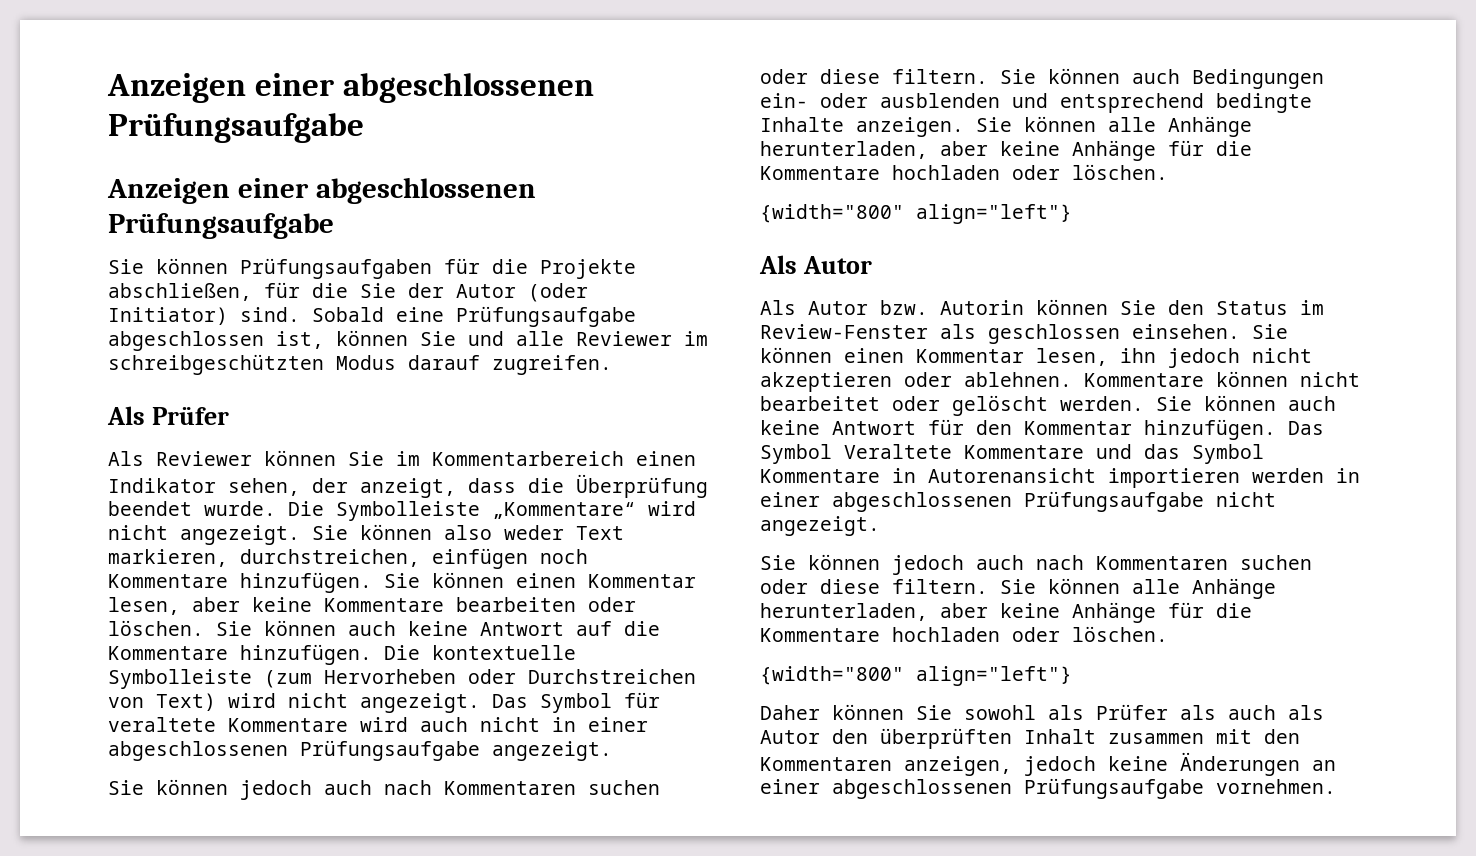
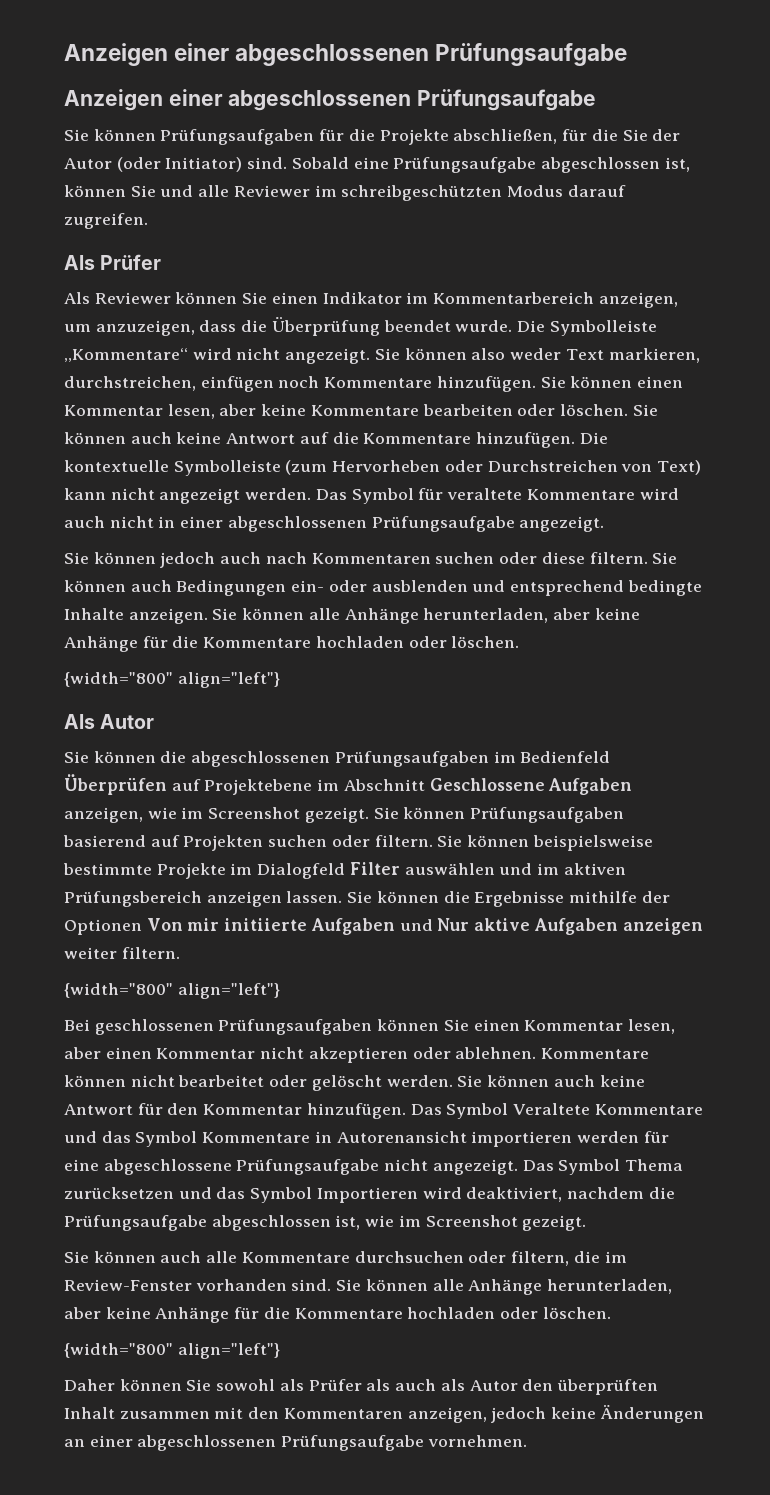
- Als Reviewer können Sie im Kommentarbereich einen Indikator sehen, der anzeigt, dass die Überprüfung beendet wurde.
+ Als Reviewer können Sie einen Indikator im Kommentarbereich anzeigen, um anzuzeigen, dass die Überprüfung beendet wurde.
- Die kontextuelle Symbolleiste (zum Hervorheben oder Durchstreichen von Text) wird nicht angezeigt.
+ Die kontextuelle Symbolleiste (zum Hervorheben oder Durchstreichen von Text) kann nicht angezeigt werden.
- Als Autor bzw. Autorin können Sie den Status im Review-Fenster als geschlossen einsehen. Sie können einen Kommentar lesen, ihn jedoch nicht akzeptieren oder ablehnen.
+ Sie können die abgeschlossenen Prüfungsaufgaben im Bedienfeld Überprüfen auf Projektebene im Abschnitt Geschlossene Aufgaben anzeigen, wie im Screenshot gezeigt. Sie können Prüfungsaufgaben basierend auf Projekten suchen oder filtern. Sie können beispielsweise bestimmte Projekte im Dialogfeld Filter auswählen und im aktiven Prüfungsbereich anzeigen lassen. Sie können die Ergebnisse mithilfe der Optionen Von mir initiierte Aufgaben und Nur aktive Aufgaben anzeigen weiter filtern.
+ {width="800" align="left"}
+ Bei geschlossenen Prüfungsaufgaben können Sie einen Kommentar lesen, aber einen Kommentar nicht akzeptieren oder ablehnen.
- Das Symbol Veraltete Kommentare und das Symbol Kommentare in Autorenansicht importieren werden in einer abgeschlossenen Prüfungsaufgabe nicht angezeigt.
- Sie können jedoch auch nach Kommentaren suchen oder diese filtern.
+ Das Symbol Veraltete Kommentare und das Symbol Kommentare in Autorenansicht importieren werden für eine abgeschlossene Prüfungsaufgabe nicht angezeigt. Das Symbol Thema zurücksetzen und das Symbol Importieren wird deaktiviert, nachdem die Prüfungsaufgabe abgeschlossen ist, wie im Screenshot gezeigt.
+ Sie können auch alle Kommentare durchsuchen oder filtern, die im Review-Fenster vorhanden sind.

